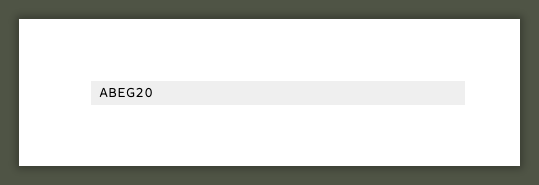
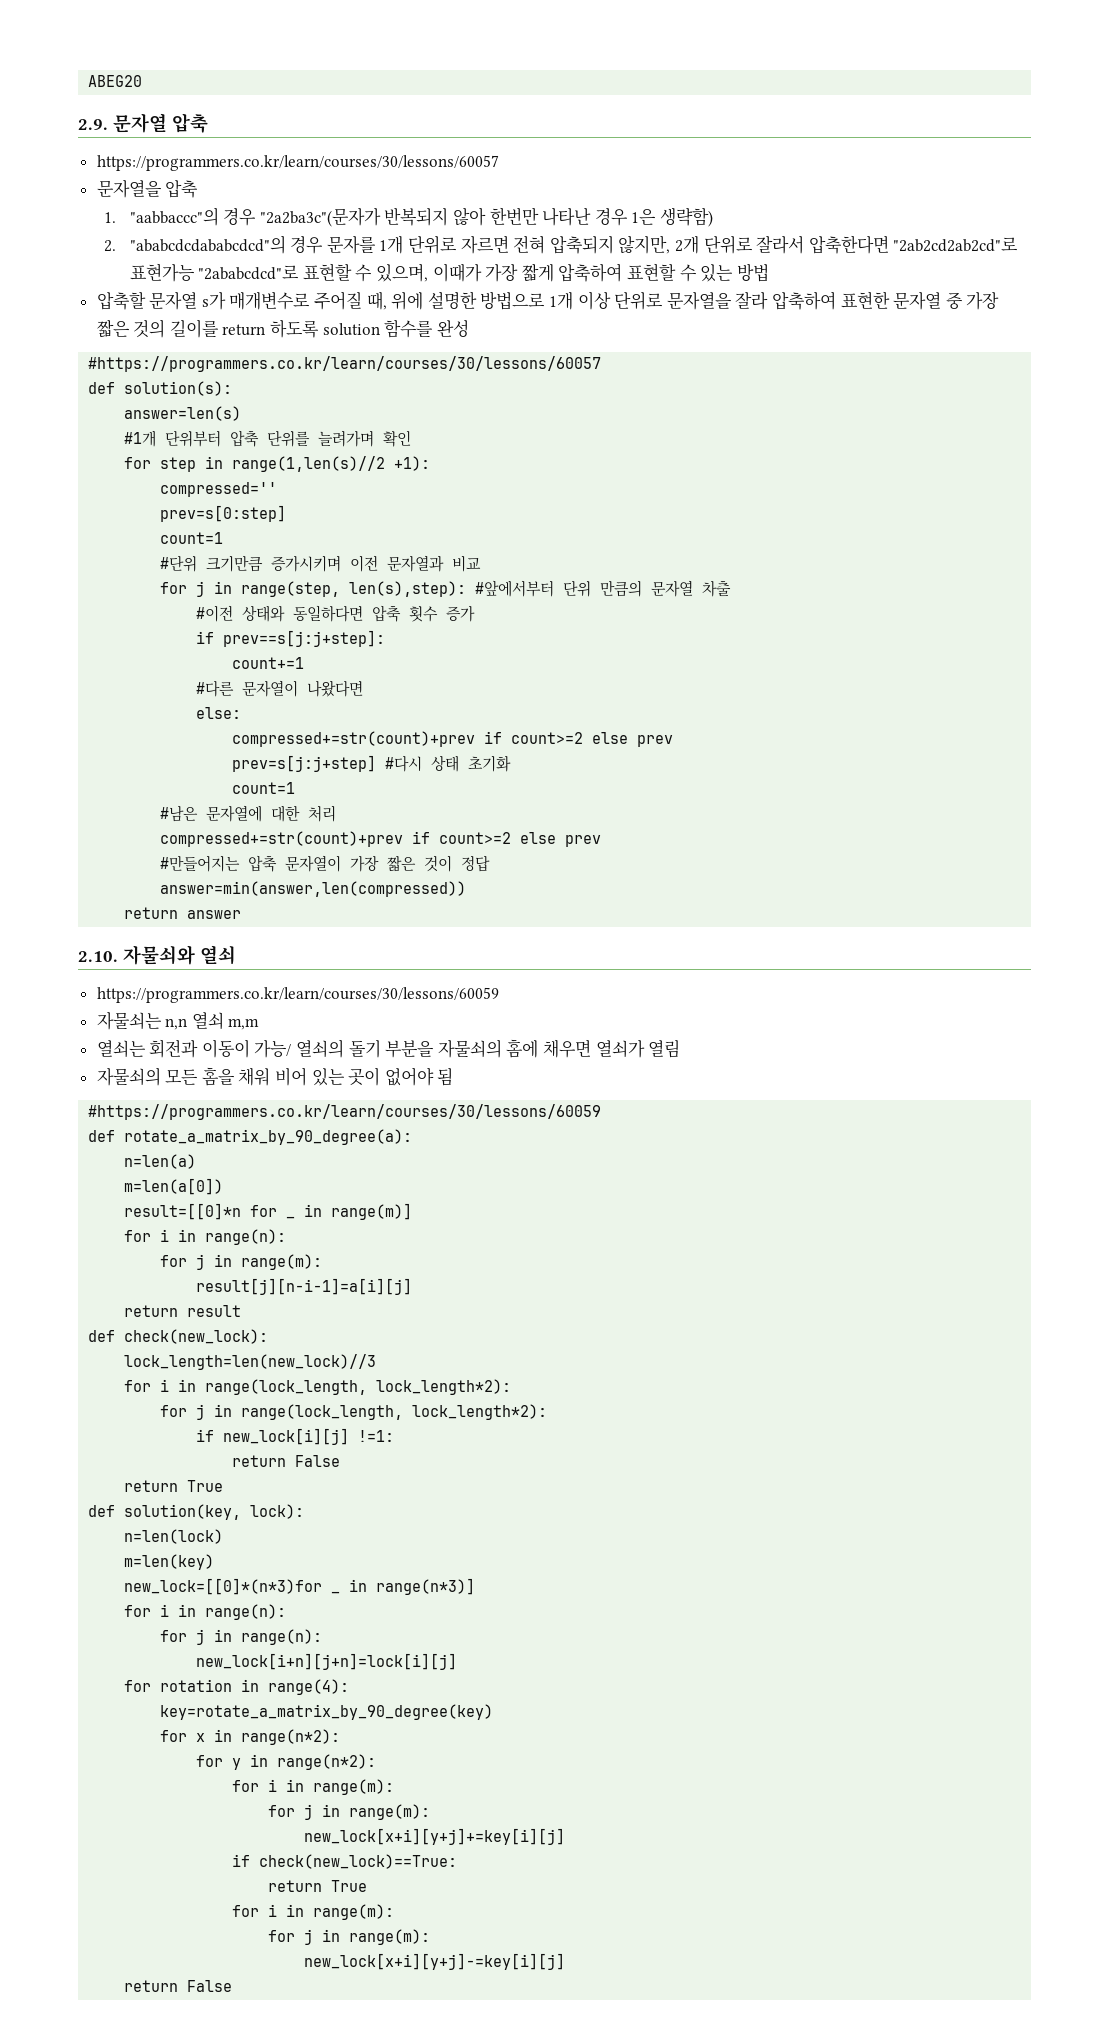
+ 2.9. 문자열 압축
+ https://programmers.co.kr/learn/courses/30/lessons/60057
+ 문자열을 압축
+ 1. "aabbaccc"의 경우 "2a2ba3c"(문자가 반복되지 않아 한번만 나타난 경우 1은 생략함)
+ 2. "ababcdcdababcdcd"의 경우 문자를 1개 단위로 자르면 전혀 압축되지 않지만, 2개 단위로 잘라서 압축한다면 "2ab2cd2ab2cd"로 표현가능 "2ababcdcd"로 표현할 수 있으며, 이때가 가장 짧게 압축하여 표현할 수 있는 방법
+ 압축할 문자열 s가 매개변수로 주어질 때, 위에 설명한 방법으로 1개 이상 단위로 문자열을 잘라 압축하여 표현한 문자열 중 가장 짧은 것의 길이를 return 하도록 solution 함수를 완성
+ #https://programmers.co.kr/learn/courses/30/lessons/60057
+ def solution(s):
+ answer=len(s)
+ #1개 단위부터 압축 단위를 늘려가며 확인
+ for step in range(1,len(s)//2 +1):
+ compressed=''
+ prev=s[0:step]
+ count=1
+ #단위 크기만큼 증가시키며 이전 문자열과 비교
+ for j in range(step, len(s),step): #앞에서부터 단위 만큼의 문자열 차출
+ #이전 상태와 동일하다면 압축 횟수 증가
+ if prev==s[j:j+step]:
+ count+=1
+ #다른 문자열이 나왔다면
+ else:
+ compressed+=str(count)+prev if count>=2 else prev
+ prev=s[j:j+step] #다시 상태 초기화
+ count=1
+ #남은 문자열에 대한 처리
+ compressed+=str(count)+prev if count>=2 else prev
+ #만들어지는 압축 문자열이 가장 짧은 것이 정답
+ answer=min(answer,len(compressed))
+ return answer
+ 2.10. 자물쇠와 열쇠
+ https://programmers.co.kr/learn/courses/30/lessons/60059
+ 자물쇠는 n,n 열쇠 m,m
+ 열쇠는 회전과 이동이 가능/ 열쇠의 돌기 부분을 자물쇠의 홈에 채우면 열쇠가 열림
+ 자물쇠의 모든 홈을 채워 비어 있는 곳이 없어야 됨
+ #https://programmers.co.kr/learn/courses/30/lessons/60059
+ def rotate_a_matrix_by_90_degree(a):
+ n=len(a)
+ m=len(a[0])
+ result=[[0]*n for _ in range(m)]
+ for i in range(n):
+ for j in range(m):
+ result[j][n-i-1]=a[i][j]
+ return result
+ def check(new_lock):
+ lock_length=len(new_lock)//3
+ for i in range(lock_length, lock_length*2):
+ for j in range(lock_length, lock_length*2):
+ if new_lock[i][j] !=1:
+ return False
+ return True
+ def solution(key, lock):
+ n=len(lock)
+ m=len(key)
+ new_lock=[[0]*(n*3)for _ in range(n*3)]
+ for i in range(n):
+ for j in range(n):
+ new_lock[i+n][j+n]=lock[i][j]
+ for rotation in range(4):
+ key=rotate_a_matrix_by_90_degree(key)
+ for x in range(n*2):
+ for y in range(n*2):
+ for i in range(m):
+ for j in range(m):
+ new_lock[x+i][y+j]+=key[i][j]
+ if check(new_lock)==True:
+ return True
+ for i in range(m):
+ for j in range(m):
+ new_lock[x+i][y+j]-=key[i][j]
+ return False

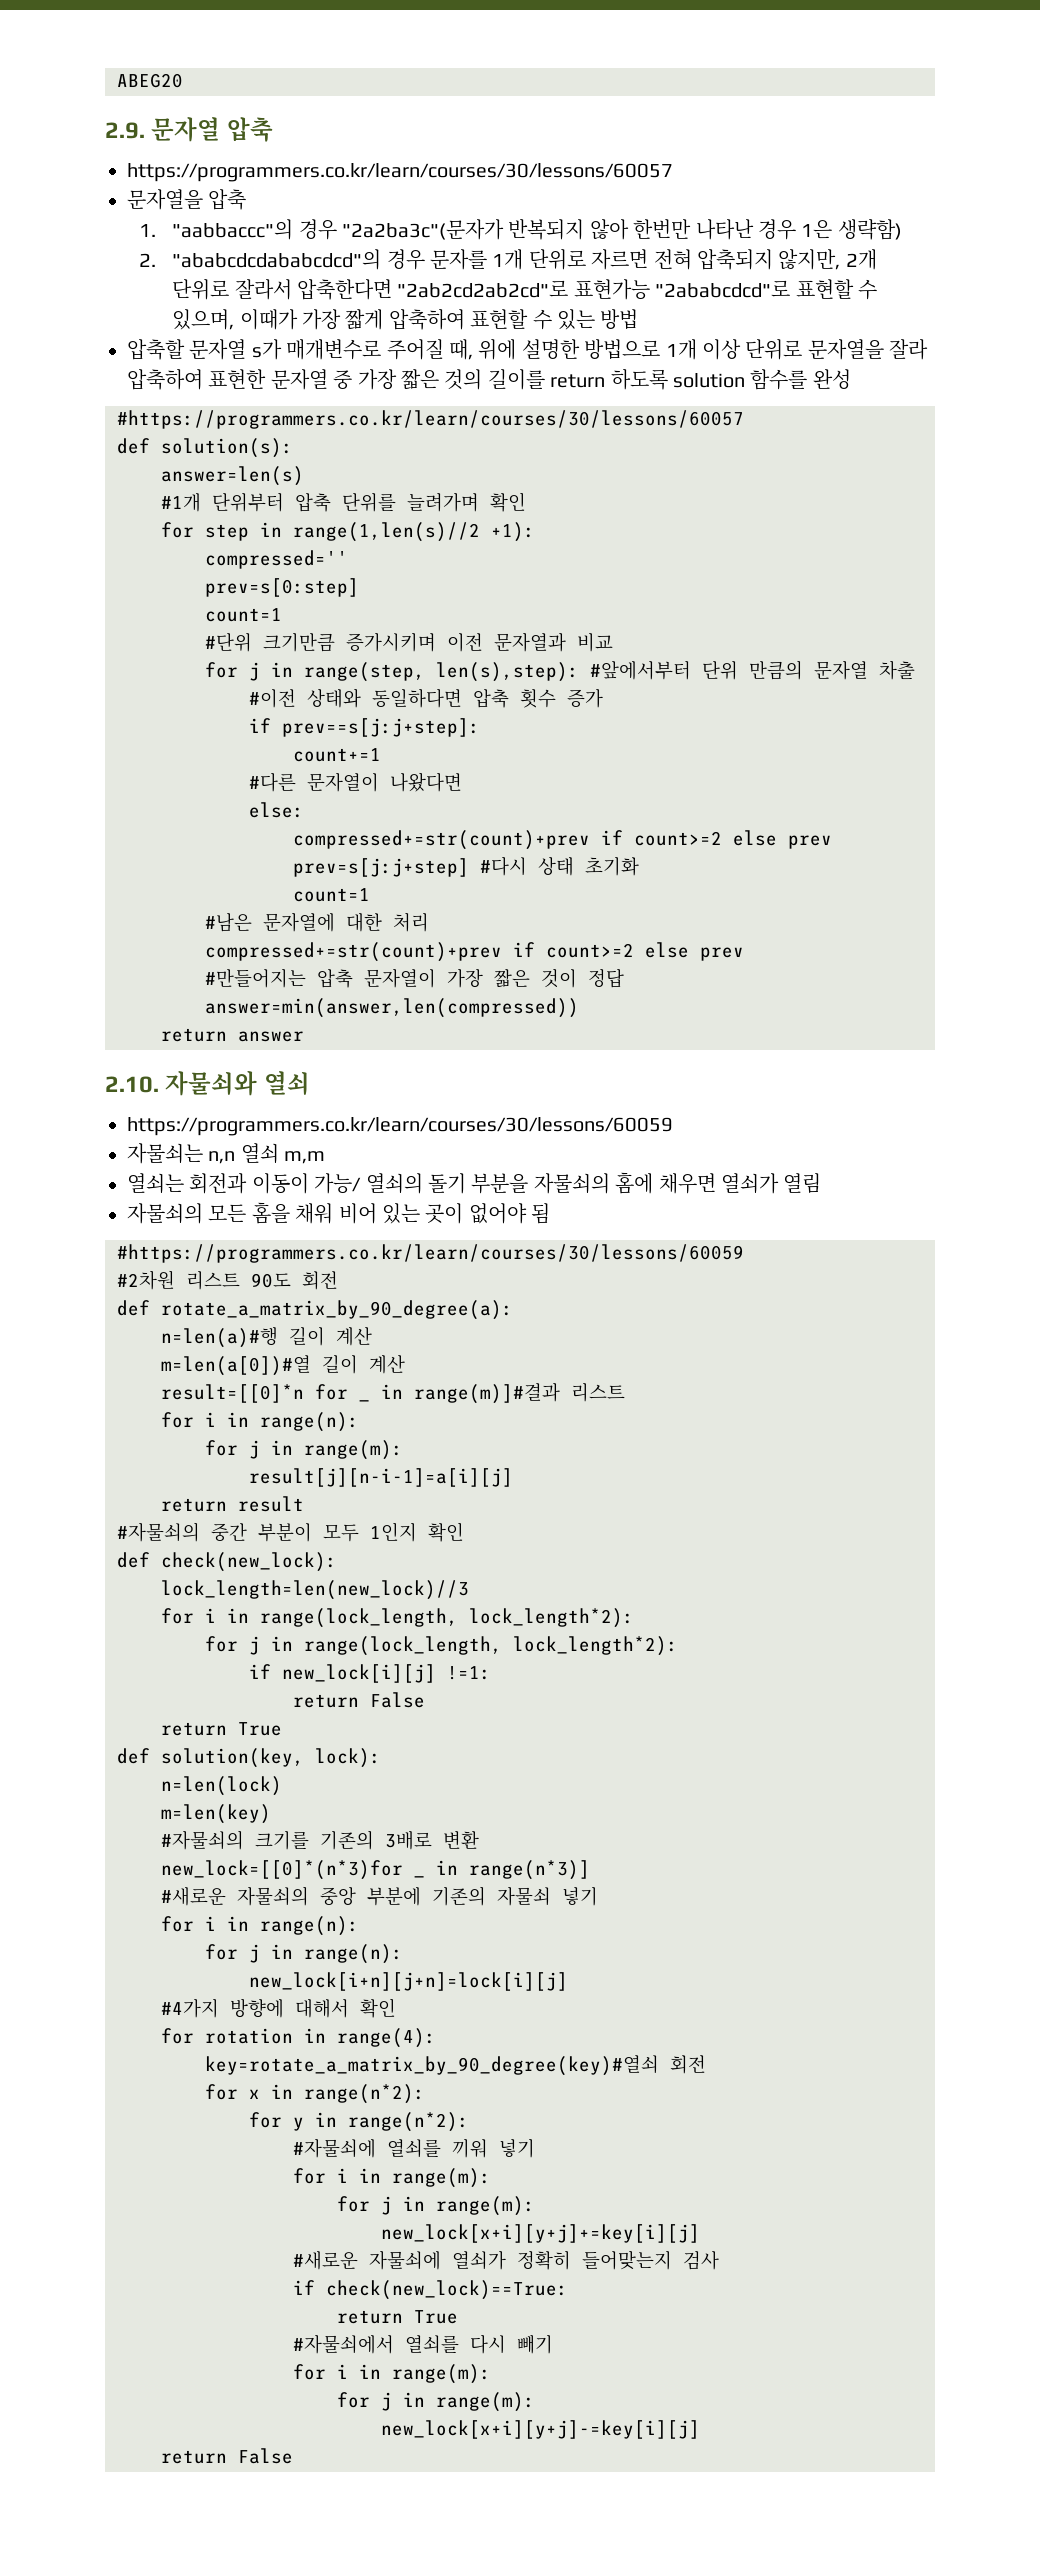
+ #2차원 리스트 90도 회전
  def rotate_a_matrix_by_90_degree(a):
- n=len(a)
- m=len(a[0])
+ n=len(a)#행 길이 계산
+ m=len(a[0])#열 길이 계산
- result=[[0]*n for _ in range(m)]
+ result=[[0]*n for _ in range(m)]#결과 리스트
+ #자물쇠의 중간 부분이 모두 1인지 확인
+ #자물쇠의 크기를 기존의 3배로 변환
+ #새로운 자물쇠의 중앙 부분에 기존의 자물쇠 넣기
+ #4가지 방향에 대해서 확인
- key=rotate_a_matrix_by_90_degree(key)
+ key=rotate_a_matrix_by_90_degree(key)#열쇠 회전
+ #자물쇠에 열쇠를 끼워 넣기
+ #새로운 자물쇠에 열쇠가 정확히 들어맞는지 검사
+ #자물쇠에서 열쇠를 다시 빼기

